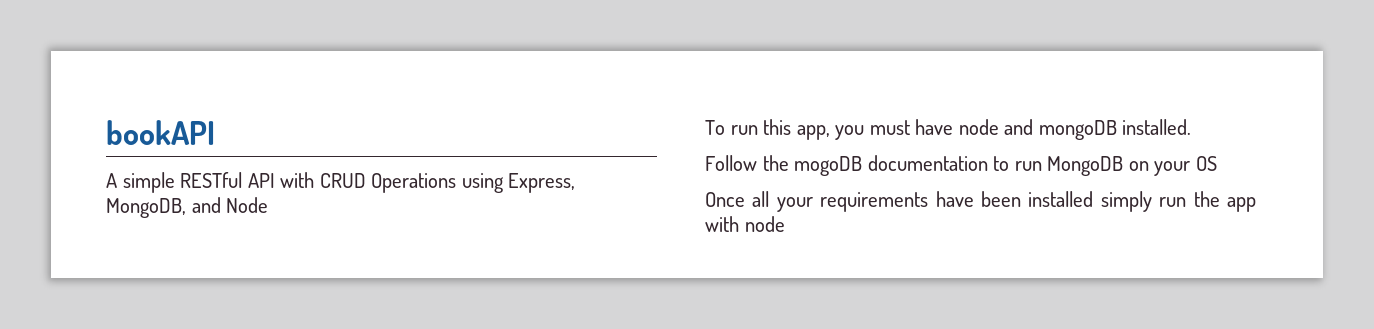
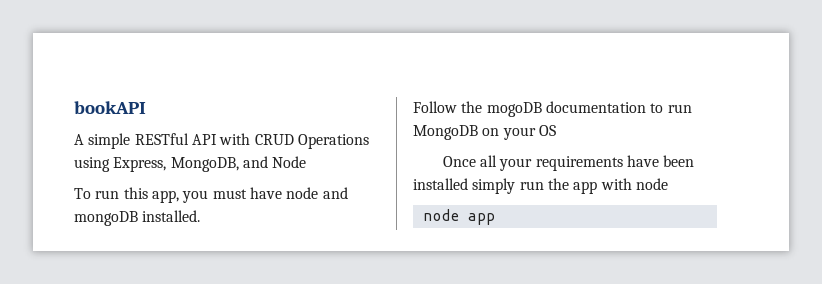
+ node app

